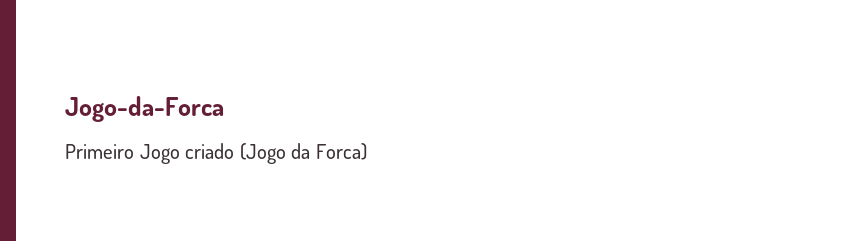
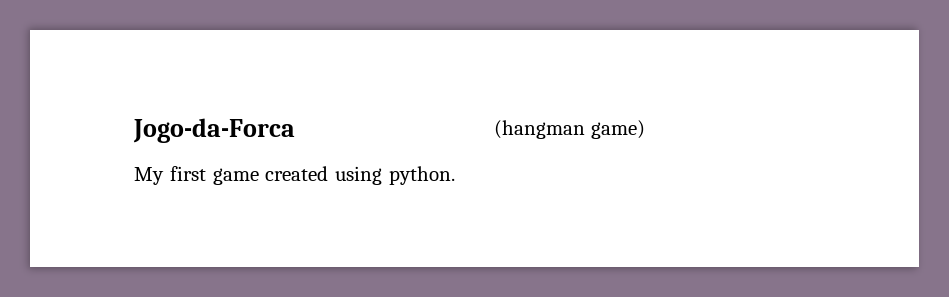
- Primeiro Jogo criado (Jogo da Forca)
+ My first game created using python. (hangman game)

